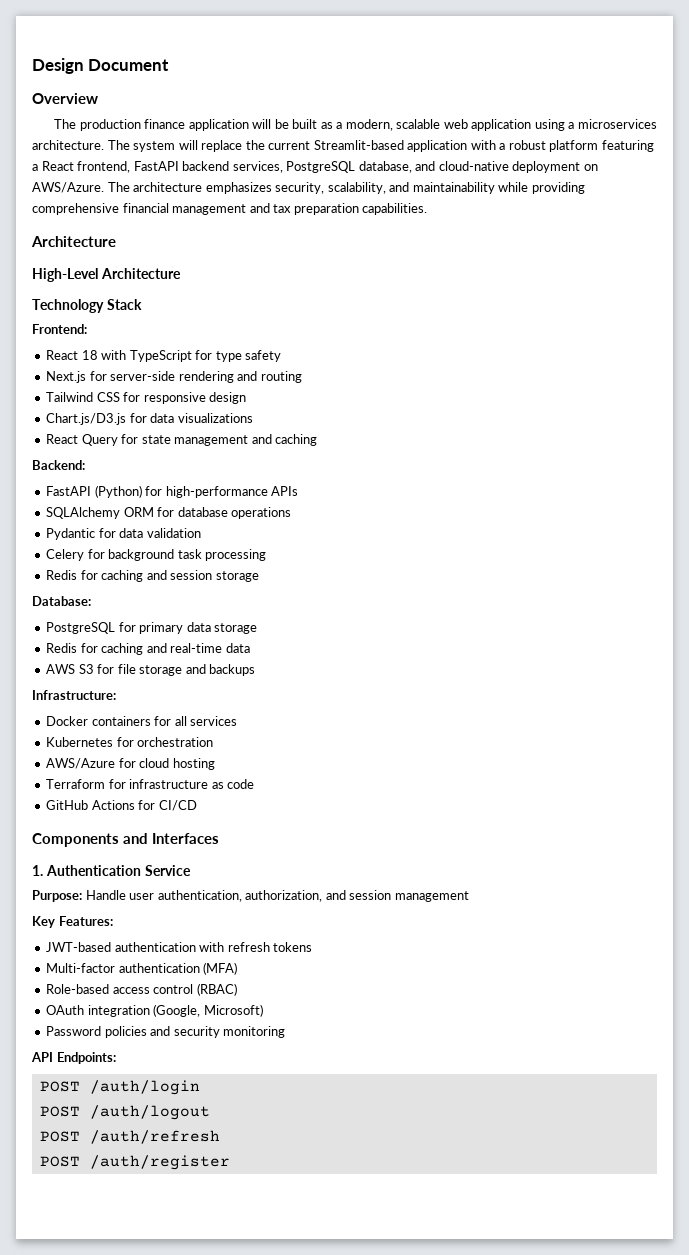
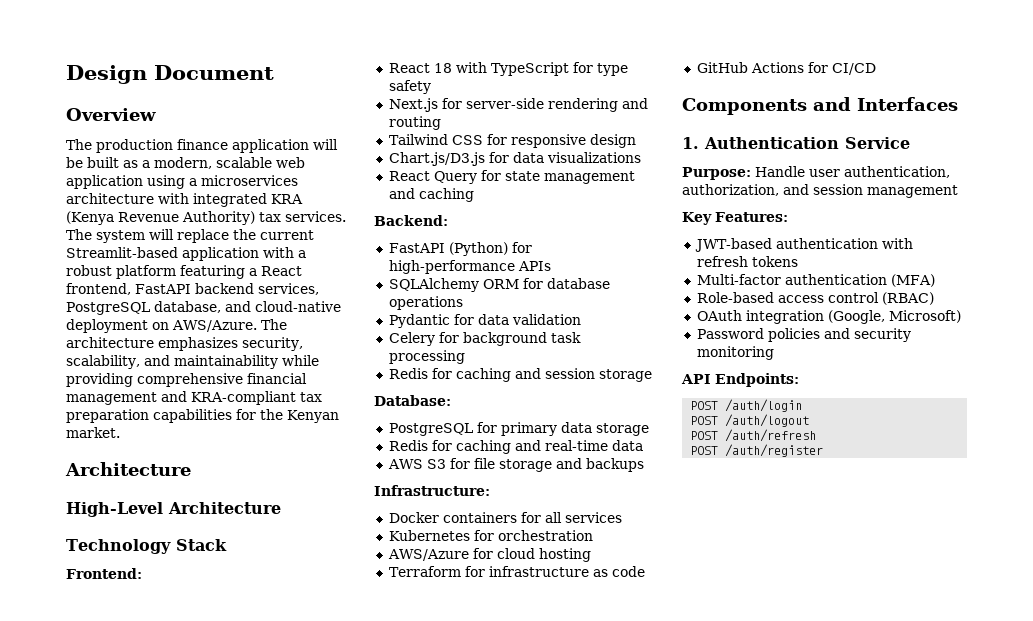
- The production finance application will be built as a modern, scalable web application using a microservices architecture.
+ The production finance application will be built as a modern, scalable web application using a microservices architecture with integrated KRA (Kenya Revenue Authority) tax services.
- The architecture emphasizes security, scalability, and maintainability while providing comprehensive financial management and tax preparation capabilities.
+ The architecture emphasizes security, scalability, and maintainability while providing comprehensive financial management and KRA-compliant tax preparation capabilities for the Kenyan market.

